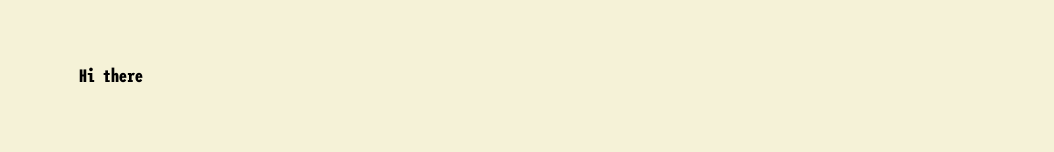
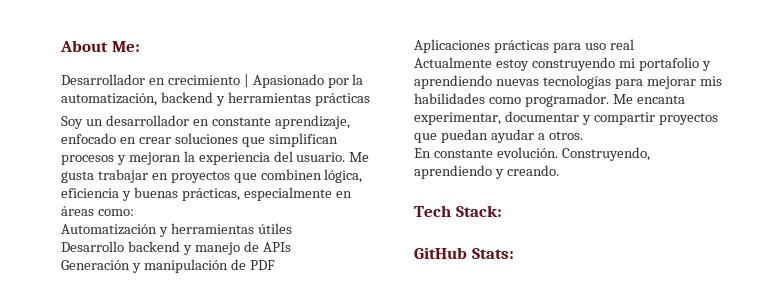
- Hi there
+ About Me:
+ Desarrollador en crecimiento | Apasionado por la automatización, backend y herramientas prácticas
+ Soy un desarrollador en constante aprendizaje, enfocado en crear soluciones que simplifican procesos y mejoran la experiencia del usuario. Me gusta trabajar en proyectos que combinen lógica, eficiencia y buenas prácticas, especialmente en áreas como:
+ Automatización y herramientas útiles
+ Desarrollo backend y manejo de APIs
+ Generación y manipulación de PDF
+ Aplicaciones prácticas para uso real
+ Actualmente estoy construyendo mi portafolio y aprendiendo nuevas tecnologías para mejorar mis habilidades como programador. Me encanta experimentar, documentar y compartir proyectos que puedan ayudar a otros.
+ En constante evolución. Construyendo, aprendiendo y creando.
+ Tech Stack:
+ GitHub Stats:

